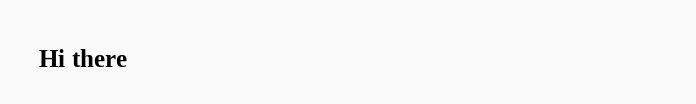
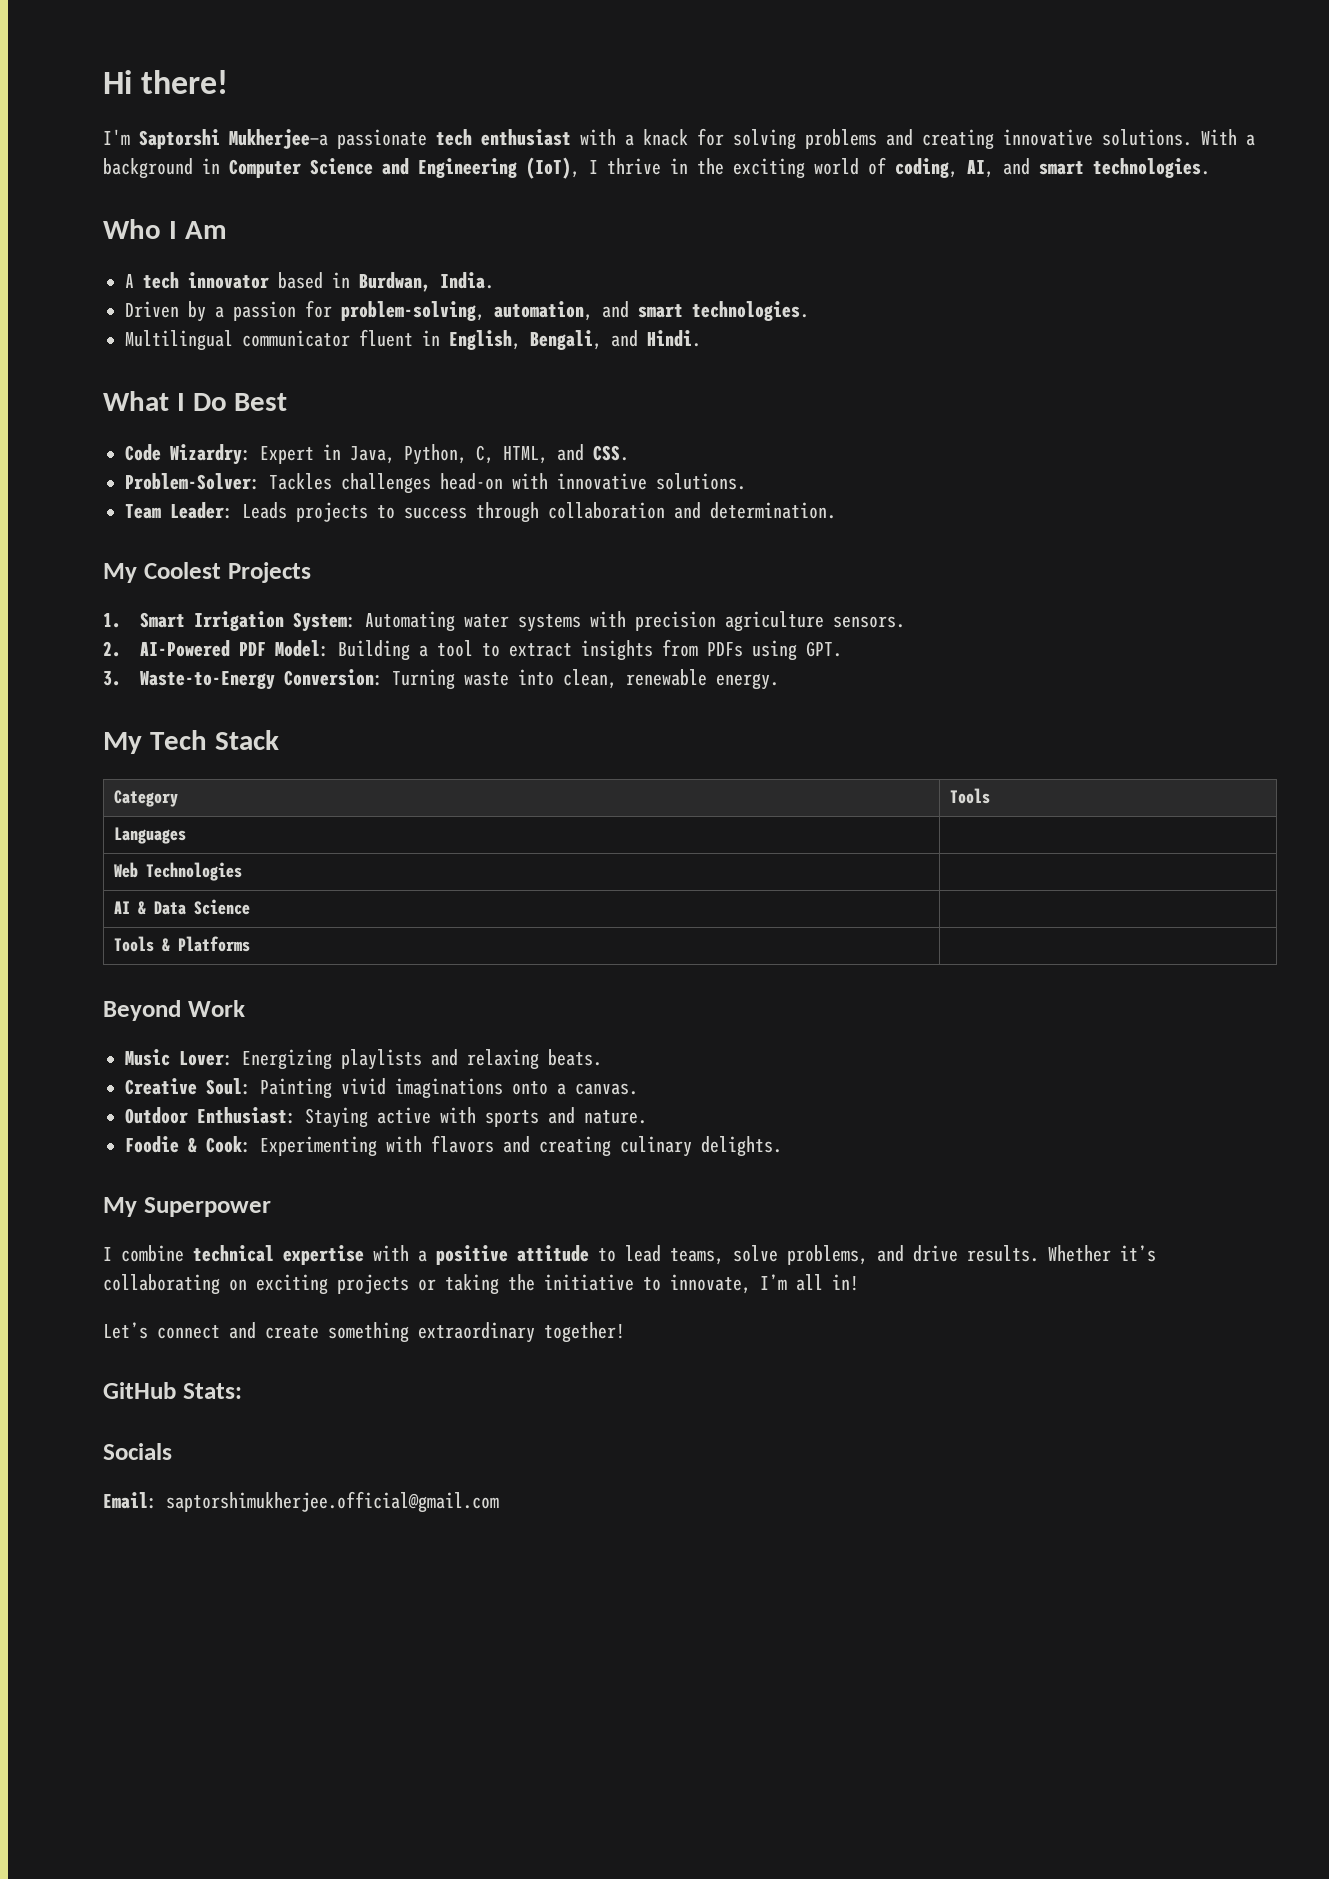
- Hi there
+ Hi there!
+ I'm Saptorshi Mukherjee—a passionate tech enthusiast with a knack for solving problems and creating innovative solutions. With a background in Computer Science and Engineering (IoT), I thrive in the exciting world of coding, AI, and smart technologies.
+ Who I Am
+ A tech innovator based in Burdwan, India.
+ Driven by a passion for problem-solving, automation, and smart technologies.
+ Multilingual communicator fluent in English, Bengali, and Hindi.
+ What I Do Best
+ Code Wizardry: Expert in Java, Python, C, HTML, and CSS.
+ Problem-Solver: Tackles challenges head-on with innovative solutions.
+ Team Leader: Leads projects to success through collaboration and determination.
+ My Coolest Projects
+ 1. Smart Irrigation System: Automating water systems with precision agriculture sensors.
+ 2. AI-Powered PDF Model: Building a tool to extract insights from PDFs using GPT.
+ 3. Waste-to-Energy Conversion: Turning waste into clean, renewable energy.
+ My Tech Stack
+ Category | Tools
+ Languages |
+ Web Technologies |
+ AI & Data Science |
+ Tools & Platforms |
+ Beyond Work
+ Music Lover: Energizing playlists and relaxing beats.
+ Creative Soul: Painting vivid imaginations onto a canvas.
+ Outdoor Enthusiast: Staying active with sports and nature.
+ Foodie & Cook: Experimenting with flavors and creating culinary delights.
+ My Superpower
+ I combine technical expertise with a positive attitude to lead teams, solve problems, and drive results. Whether it’s collaborating on exciting projects or taking the initiative to innovate, I’m all in!
+ Let’s connect and create something extraordinary together!
+ GitHub Stats:
+ Socials
+ Email: saptorshimukherjee.official@gmail.com

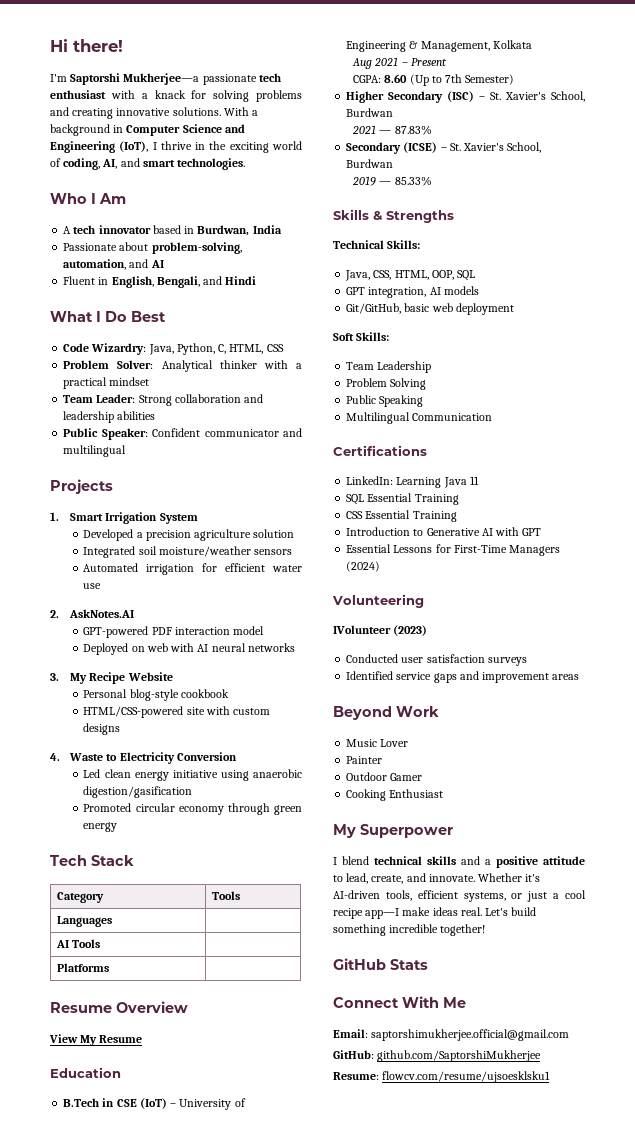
- A tech innovator based in Burdwan, India.
- Driven by a passion for problem-solving, automation, and smart technologies.
- Multilingual communicator fluent in English, Bengali, and Hindi.
+ A tech innovator based in Burdwan, India
+ Passionate about problem-solving, automation, and AI
+ Fluent in English, Bengali, and Hindi
- Code Wizardry: Expert in Java, Python, C, HTML, and CSS.
- Problem-Solver: Tackles challenges head-on with innovative solutions.
- Team Leader: Leads projects to success through collaboration and determination.
- My Coolest Projects
- 1. Smart Irrigation System: Automating water systems with precision agriculture sensors.
- 2. AI-Powered PDF Model: Building a tool to extract insights from PDFs using GPT.
- 3. Waste-to-Energy Conversion: Turning waste into clean, renewable energy.
- My Tech Stack
+ Code Wizardry: Java, Python, C, HTML, CSS
+ Problem Solver: Analytical thinker with a practical mindset
+ Team Leader: Strong collaboration and leadership abilities
+ Public Speaker: Confident communicator and multilingual
+ Projects
+ 1. Smart Irrigation System
+ Developed a precision agriculture solution
+ Integrated soil moisture/weather sensors
+ Automated irrigation for efficient water use
+ 2. AskNotes.AI
+ GPT-powered PDF interaction model
+ Deployed on web with AI neural networks
+ 3. My Recipe Website
+ Personal blog-style cookbook
+ HTML/CSS-powered site with custom designs
+ 4. Waste to Electricity Conversion
+ Led clean energy initiative using anaerobic digestion/gasification
+ Promoted circular economy through green energy
+ Tech Stack
- Web Technologies |
- AI & Data Science |
- Tools & Platforms |
+ AI Tools |
+ Platforms |
+ Resume Overview
+ View My Resume
+ Education
+ B.Tech in CSE (IoT) – University of Engineering & Management, Kolkata
+ Aug 2021 – Present
+ CGPA: 8.60 (Up to 7th Semester)
+ Higher Secondary (ISC) – St. Xavier's School, Burdwan
+ 2021 — 87.83%
+ Secondary (ICSE) – St. Xavier's School, Burdwan
+ 2019 — 85.33%
+ Skills & Strengths
+ Technical Skills:
+ Java, CSS, HTML, OOP, SQL
+ GPT integration, AI models
+ Git/GitHub, basic web deployment
+ Soft Skills:
+ Team Leadership
+ Problem Solving
+ Public Speaking
+ Multilingual Communication
+ Certifications
+ LinkedIn: Learning Java 11
+ SQL Essential Training
+ CSS Essential Training
+ Introduction to Generative AI with GPT
+ Essential Lessons for First-Time Managers (2024)
+ Volunteering
+ IVolunteer (2023)
+ Conducted user satisfaction surveys
+ Identified service gaps and improvement areas
  Beyond Work
- Music Lover: Energizing playlists and relaxing beats.
- Creative Soul: Painting vivid imaginations onto a canvas.
- Outdoor Enthusiast: Staying active with sports and nature.
- Foodie & Cook: Experimenting with flavors and creating culinary delights.
+ Music Lover
+ Painter
+ Outdoor Gamer
+ Cooking Enthusiast
  My Superpower
- I combine technical expertise with a positive attitude to lead teams, solve problems, and drive results. Whether it’s collaborating on exciting projects or taking the initiative to innovate, I’m all in!
- Let’s connect and create something extraordinary together!
- GitHub Stats:
- Socials
+ I blend technical skills and a positive attitude to lead, create, and innovate. Whether it's AI-driven tools, efficient systems, or just a cool recipe app—I make ideas real. Let's build something incredible together!
+ GitHub Stats
+ Connect With Me
  Email: saptorshimukherjee.official@gmail.com
+ GitHub: github.com/SaptorshiMukherjee
+ Resume: flowcv.com/resume/ujsoesklsku1

